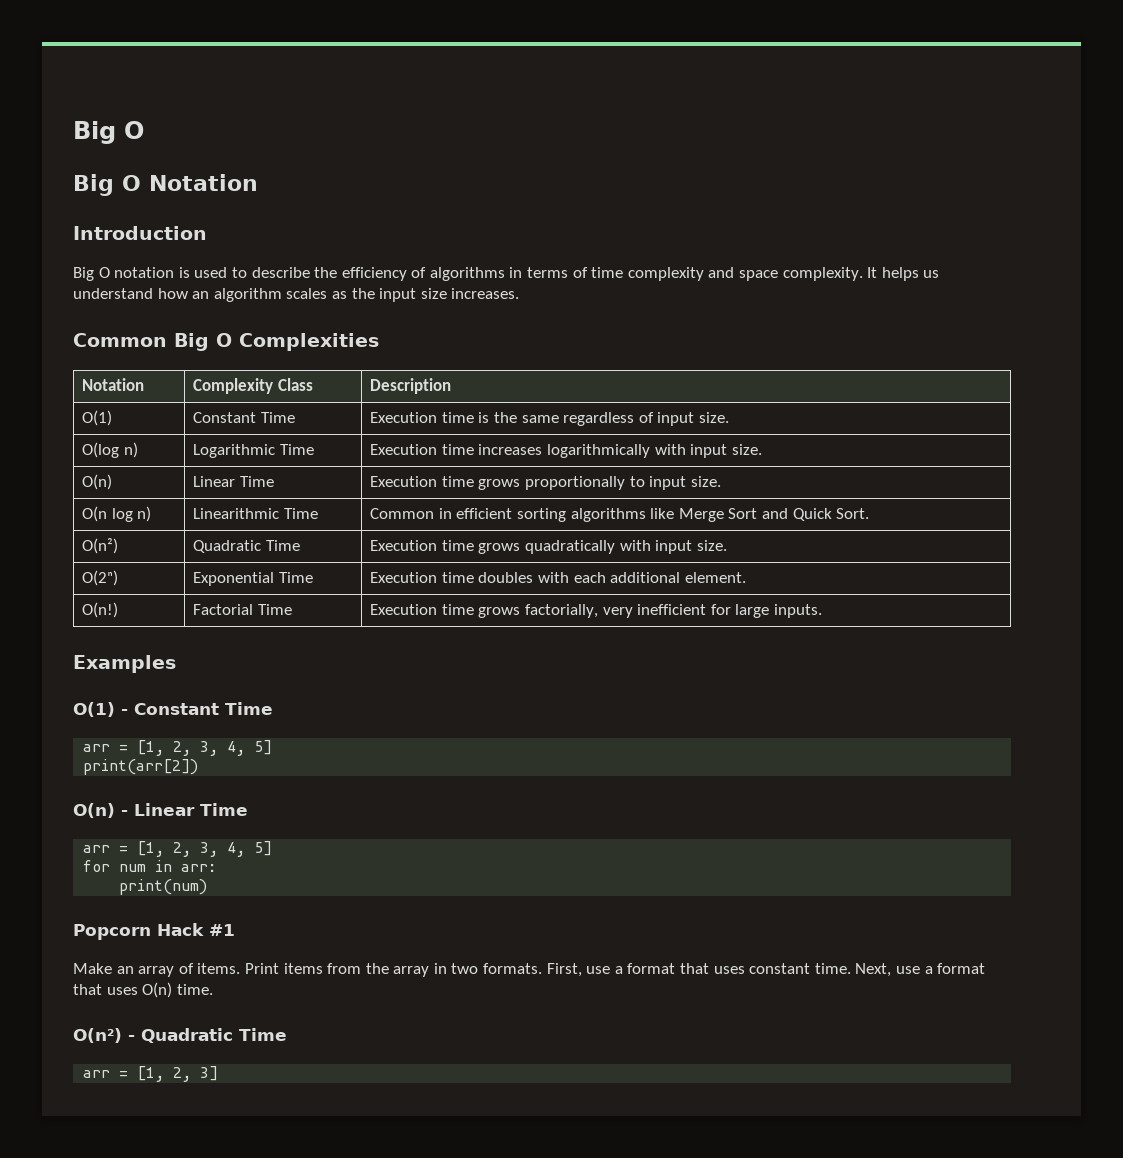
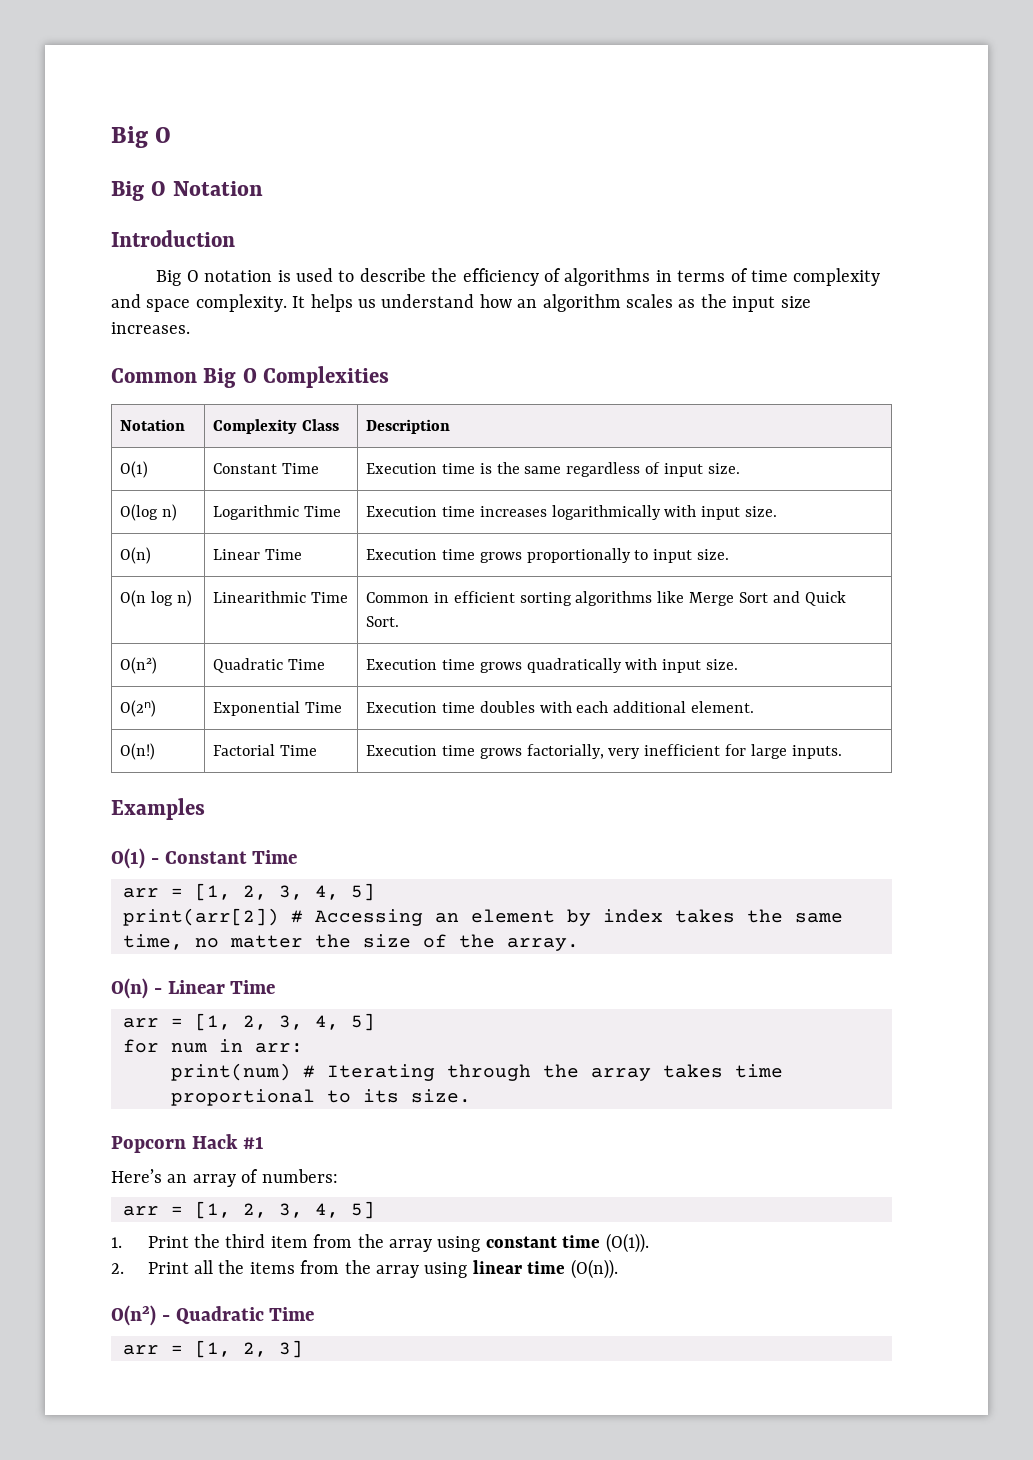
- print(arr[2])
+ print(arr[2]) # Accessing an element by index takes the same time, no matter the size of the array.
- print(num)
+ print(num) # Iterating through the array takes time proportional to its size.
- Make an array of items. Print items from the array in two formats. First, use a format that uses constant time. Next, use a format that uses O(n) time.
+ Here’s an array of numbers:
+ arr = [1, 2, 3, 4, 5]
+ 1. Print the third item from the array using constant time (O(1)).
+ 2. Print all the items from the array using linear time (O(n)).

